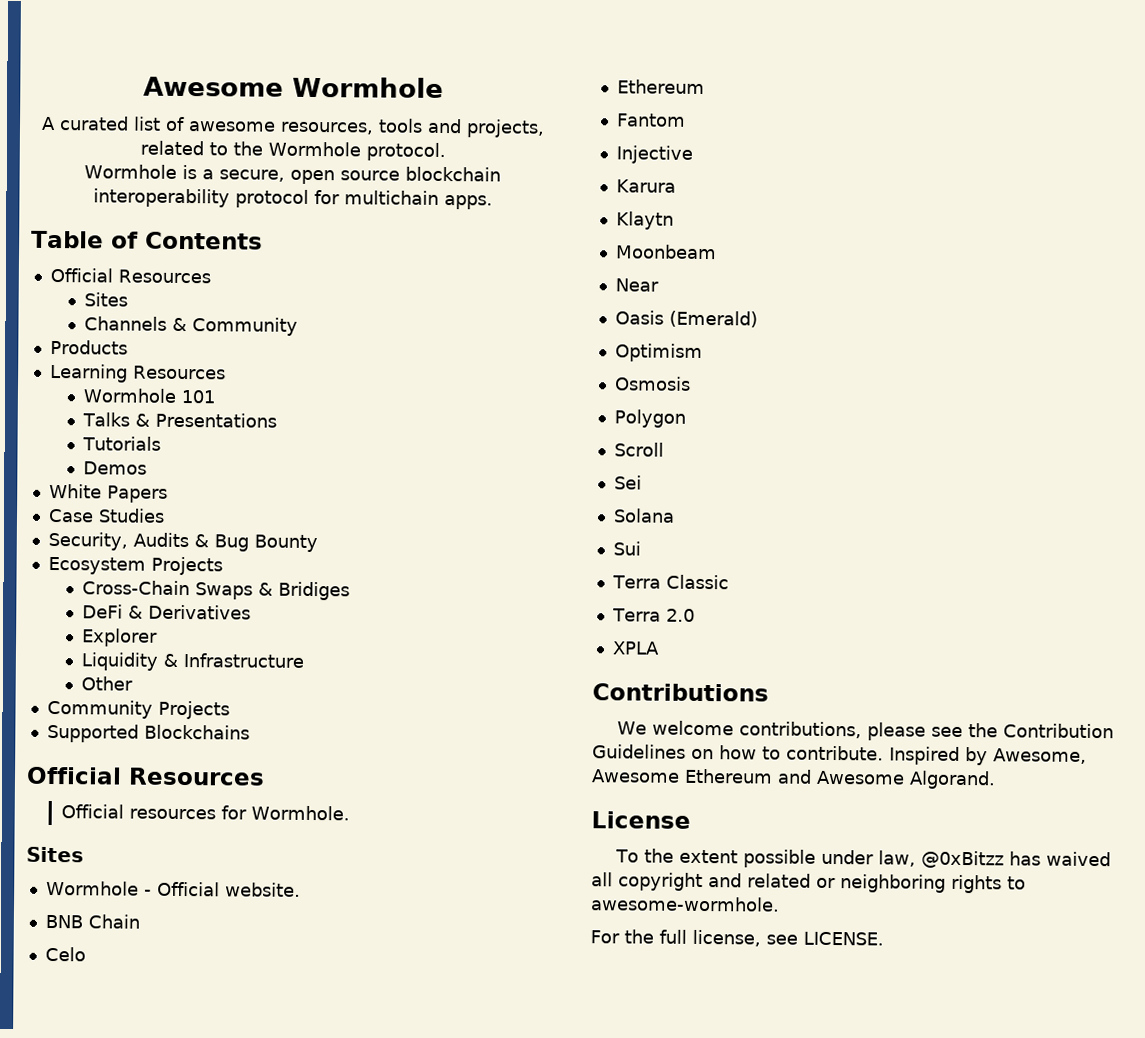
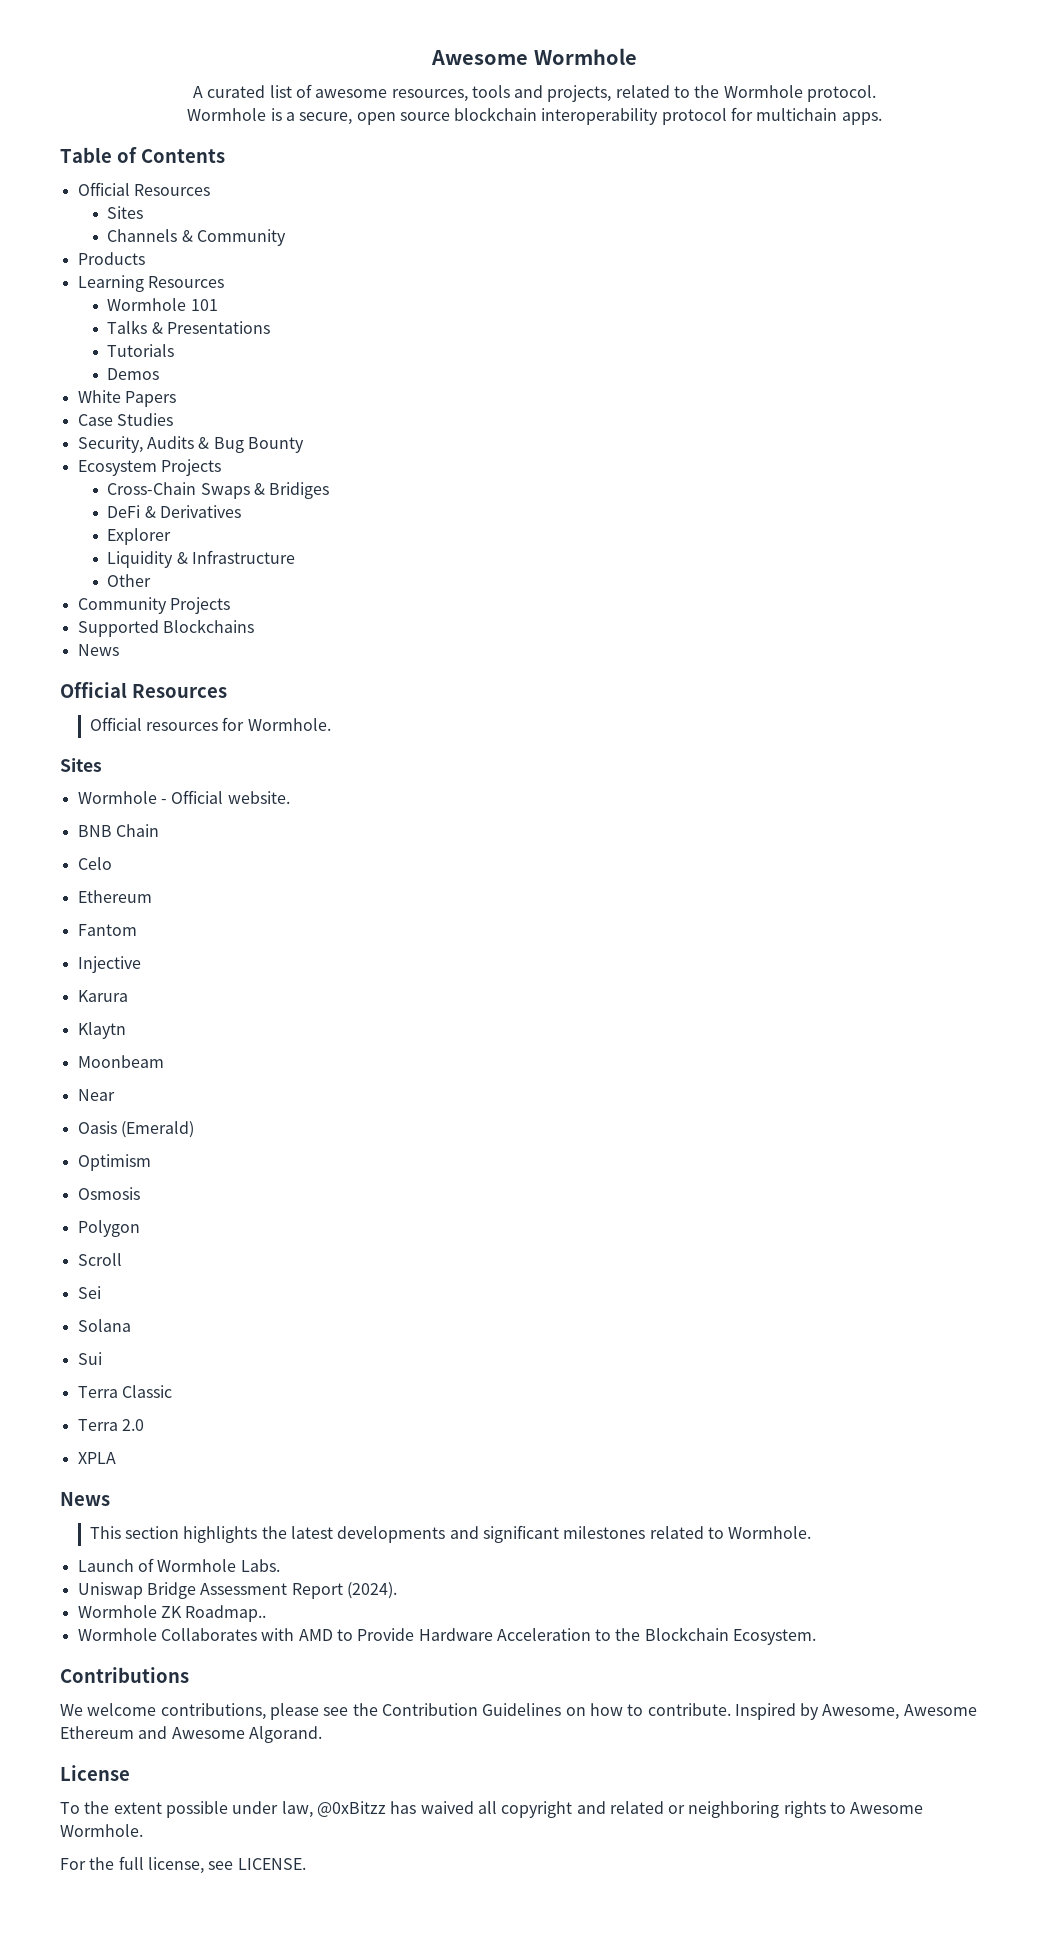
  Supported Blockchains
+ News
  XPLA
+ News
+ This section highlights the latest developments and significant milestones related to Wormhole.
+ Launch of Wormhole Labs.
+ Uniswap Bridge Assessment Report (2024).
+ Wormhole ZK Roadmap..
+ Wormhole Collaborates with AMD to Provide Hardware Acceleration to the Blockchain Ecosystem.
- To the extent possible under law, @0xBitzz has waived all copyright and related or neighboring rights to awesome-wormhole.
+ To the extent possible under law, @0xBitzz has waived all copyright and related or neighboring rights to Awesome Wormhole.

